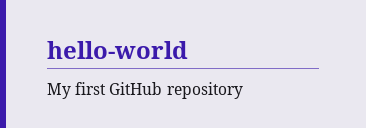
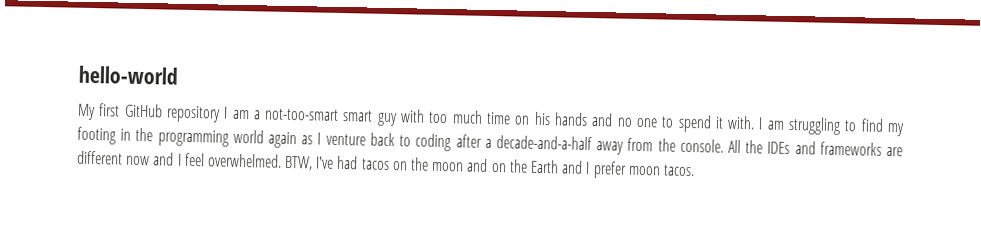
- My first GitHub repository
+ My first GitHub repository I am a not-too-smart smart guy with too much time on his hands and no one to spend it with. I am struggling to find my footing in the programming world again as I venture back to coding after a decade-and-a-half away from the console. All the IDEs and frameworks are different now and I feel overwhelmed. BTW, I've had tacos on the moon and on the Earth and I prefer moon tacos.

